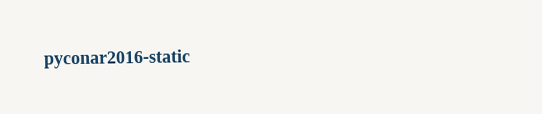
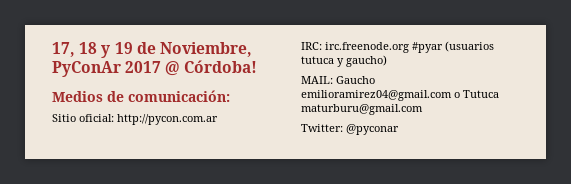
- pyconar2016-static
+ 17, 18 y 19 de Noviembre, PyConAr 2017 @ Córdoba!
+ Medios de comunicación:
+ Sitio oficial: http://pycon.com.ar
+ IRC: irc.freenode.org #pyar (usuarios tutuca y gaucho)
+ MAIL: Gaucho emilioramirez04@gmail.com o Tutuca maturburu@gmail.com
+ Twitter: @pyconar

